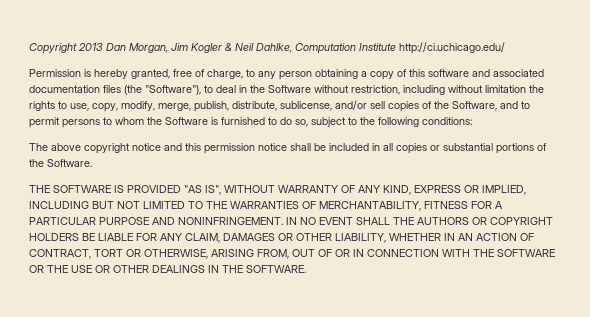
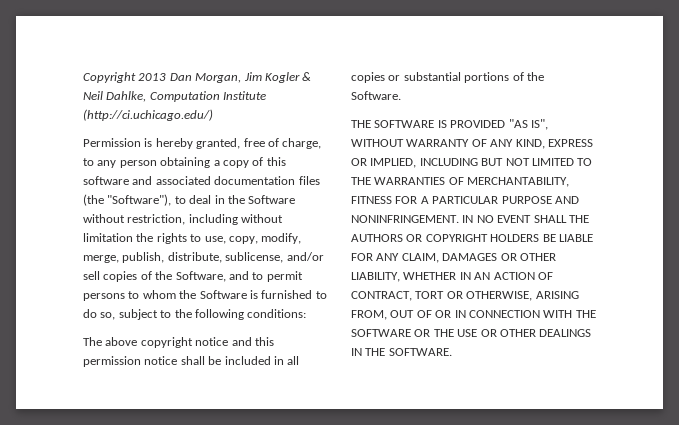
- Copyright 2013 Dan Morgan, Jim Kogler & Neil Dahlke, Computation Institute http://ci.uchicago.edu/
+ Copyright 2013 Dan Morgan, Jim Kogler & Neil Dahlke, Computation Institute (http://ci.uchicago.edu/)

